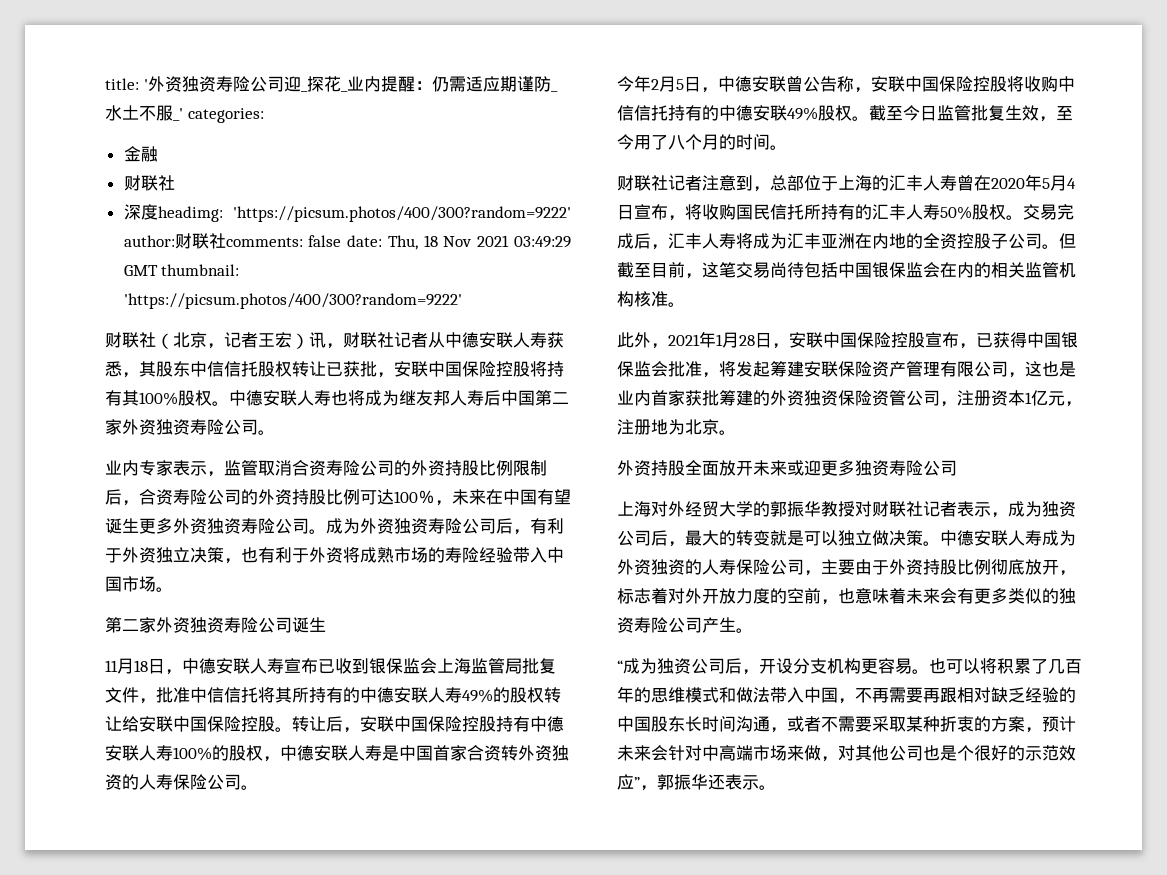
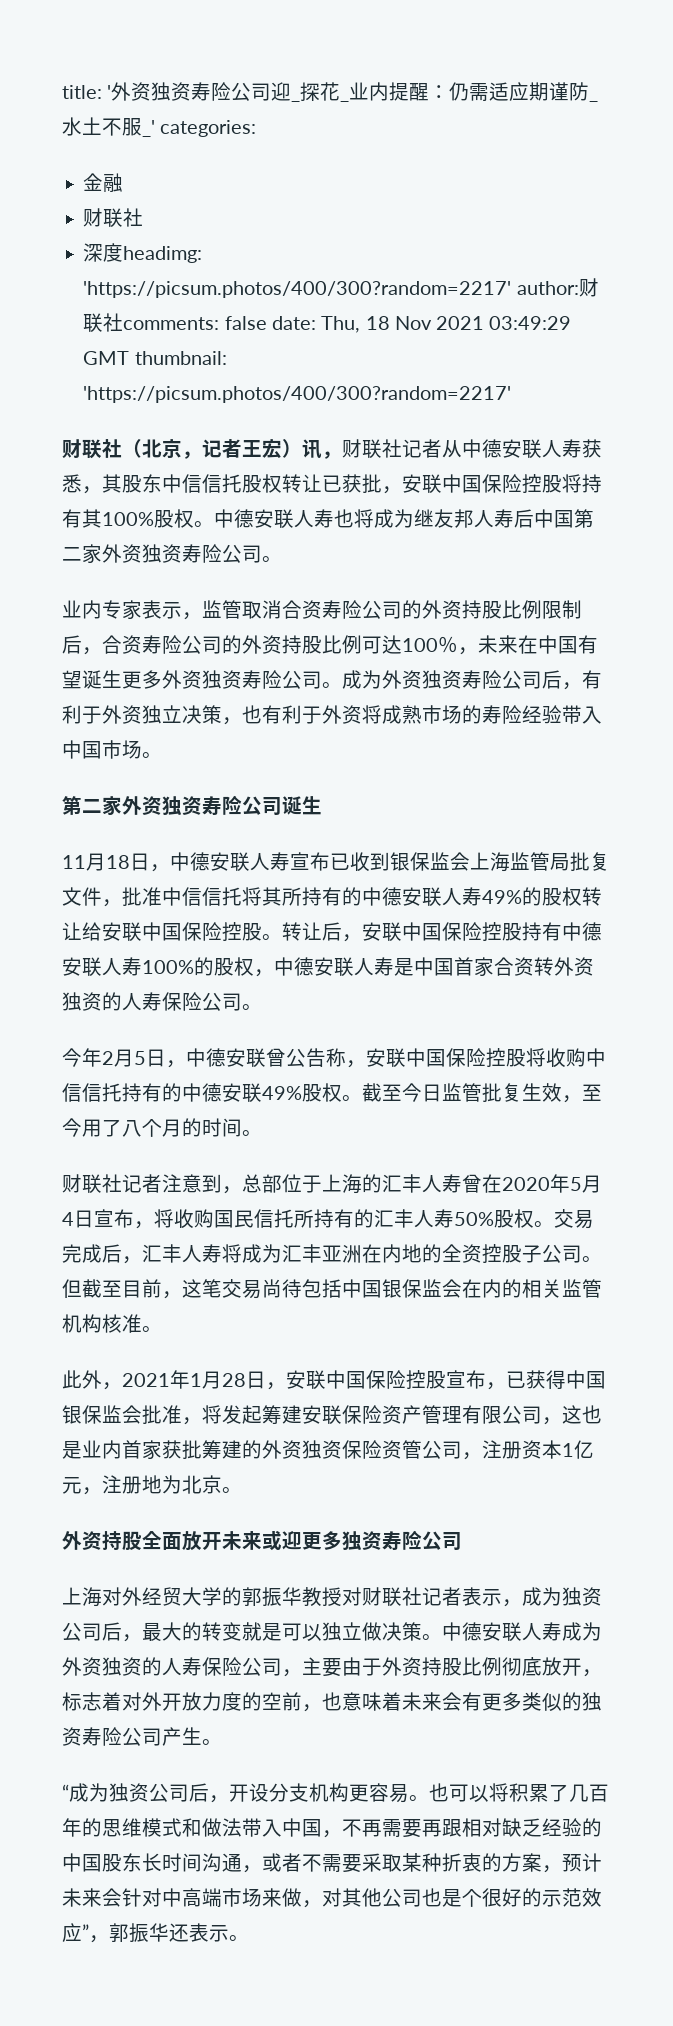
- 深度headimg: 'https://picsum.photos/400/300?random=9222' author:财联社comments: false date: Thu, 18 Nov 2021 03:49:29 GMT thumbnail: 'https://picsum.photos/400/300?random=9222'
+ 深度headimg: 'https://picsum.photos/400/300?random=2217' author:财联社comments: false date: Thu, 18 Nov 2021 03:49:29 GMT thumbnail: 'https://picsum.photos/400/300?random=2217'

